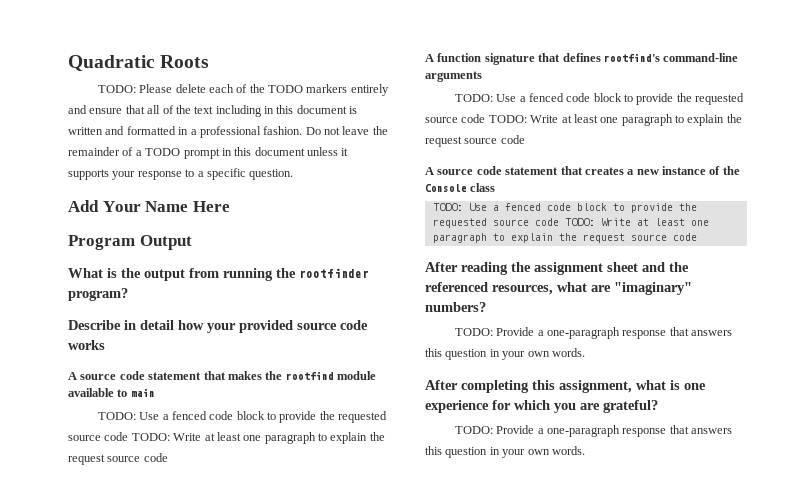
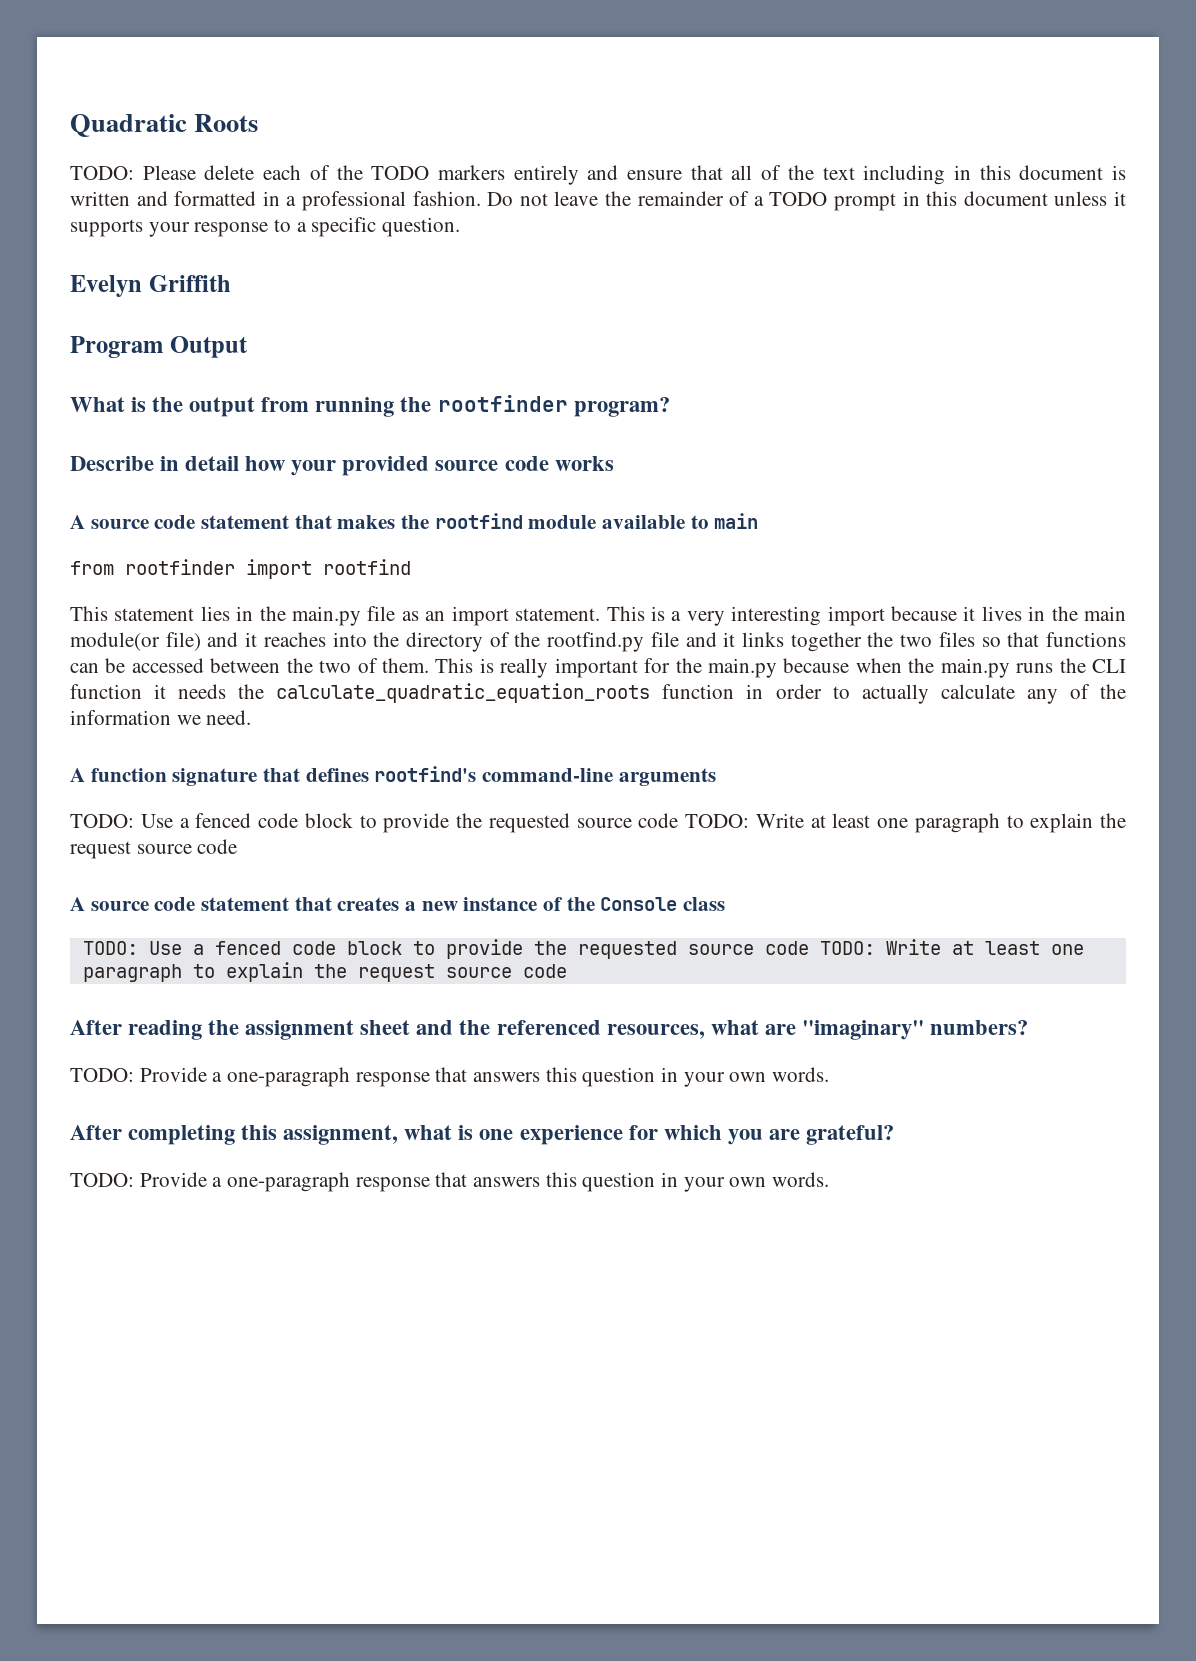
- Add Your Name Here
+ Evelyn Griffith
  A source code statement that makes the rootfind module available to main
- TODO: Use a fenced code block to provide the requested source code TODO: Write at least one paragraph to explain the request source code
+ from rootfinder import rootfind
+ This statement lies in the main.py file as an import statement. This is a very interesting import because it lives in the main module(or file) and it reaches into the directory of the rootfind.py file and it links together the two files so that functions can be accessed between the two of them. This is really important for the main.py because when the main.py runs the CLI function it needs the calculate_quadratic_equation_roots function in order to actually calculate any of the information we need.

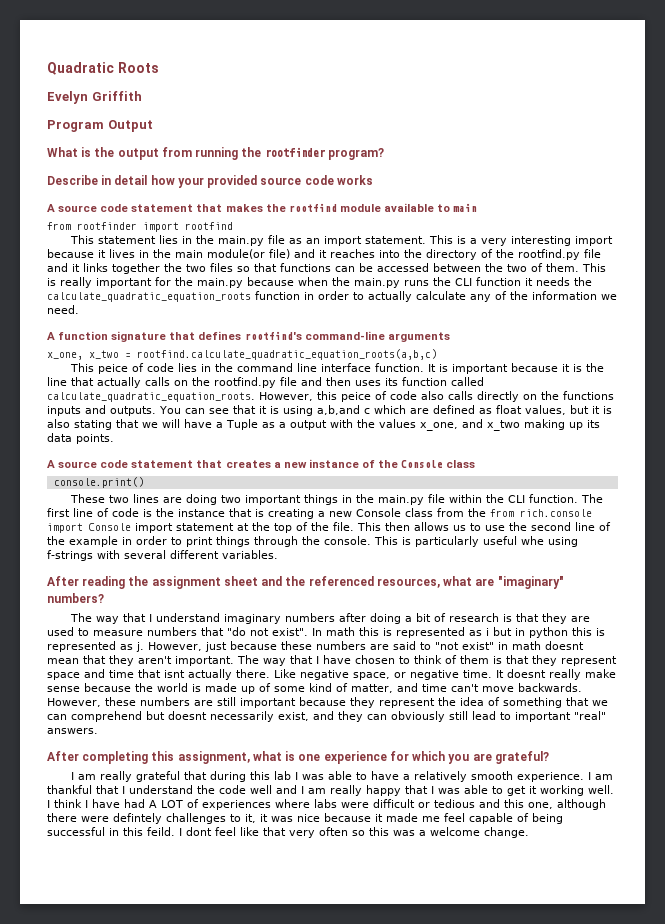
- TODO: Please delete each of the TODO markers entirely and ensure that all of the text including in this document is written and formatted in a professional fashion. Do not leave the remainder of a TODO prompt in this document unless it supports your response to a specific question.
  A function signature that defines rootfind's command-line arguments
- TODO: Use a fenced code block to provide the requested source code TODO: Write at least one paragraph to explain the request source code
+ x_one, x_two = rootfind.calculate_quadratic_equation_roots(a,b,c)
+ This peice of code lies in the command line interface function. It is important because it is the line that actually calls on the rootfind.py file and then uses its function called calculate_quadratic_equation_roots. However, this peice of code also calls directly on the functions inputs and outputs. You can see that it is using a,b,and c which are defined as float values, but it is also stating that we will have a Tuple as a output with the values x_one, and x_two making up its data points.
  A source code statement that creates a new instance of the Console class
- TODO: Use a fenced code block to provide the requested source code TODO: Write at least one paragraph to explain the request source code
+ console.print()
+ These two lines are doing two important things in the main.py file within the CLI function. The first line of code is the instance that is creating a new Console class from the from rich.console import Console import statement at the top of the file. This then allows us to use the second line of the example in order to print things through the console. This is particularly useful whe using f-strings with several different variables.
  After reading the assignment sheet and the referenced resources, what are "imaginary" numbers?
- TODO: Provide a one-paragraph response that answers this question in your own words.
+ The way that I understand imaginary numbers after doing a bit of research is that they are used to measure numbers that "do not exist". In math this is represented as i but in python this is represented as j. However, just because these numbers are said to "not exist" in math doesnt mean that they aren't important. The way that I have chosen to think of them is that they represent space and time that isnt actually there. Like negative space, or negative time. It doesnt really make sense because the world is made up of some kind of matter, and time can't move backwards. However, these numbers are still important because they represent the idea of something that we can comprehend but doesnt necessarily exist, and they can obviously still lead to important "real" answers.
  After completing this assignment, what is one experience for which you are grateful?
- TODO: Provide a one-paragraph response that answers this question in your own words.
+ I am really grateful that during this lab I was able to have a relatively smooth experience. I am thankful that I understand the code well and I am really happy that I was able to get it working well. I think I have had A LOT of experiences where labs were difficult or tedious and this one, although there were defintely challenges to it, it was nice because it made me feel capable of being successful in this feild. I dont feel like that very often so this was a welcome change.

